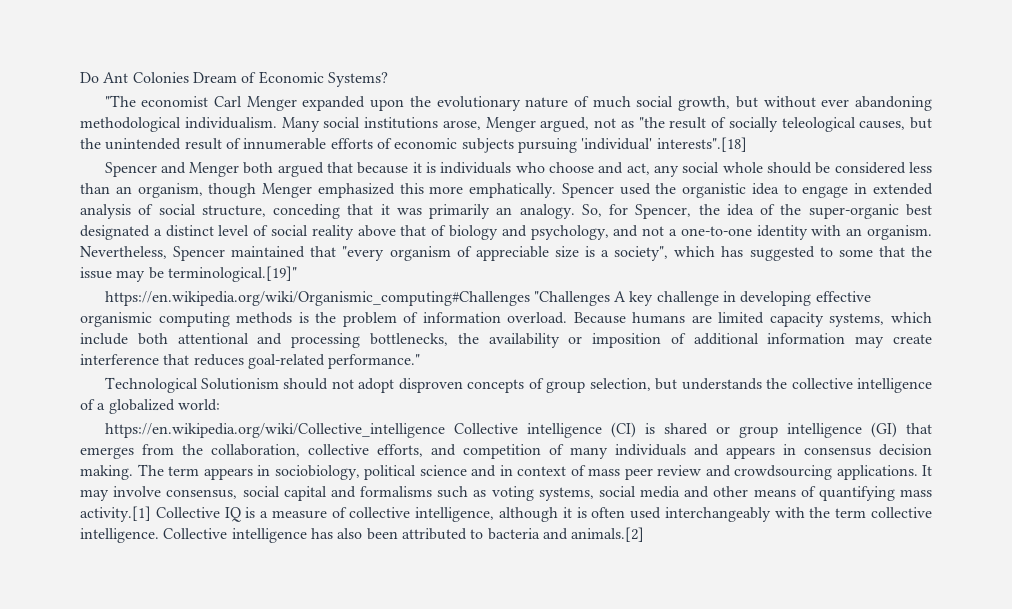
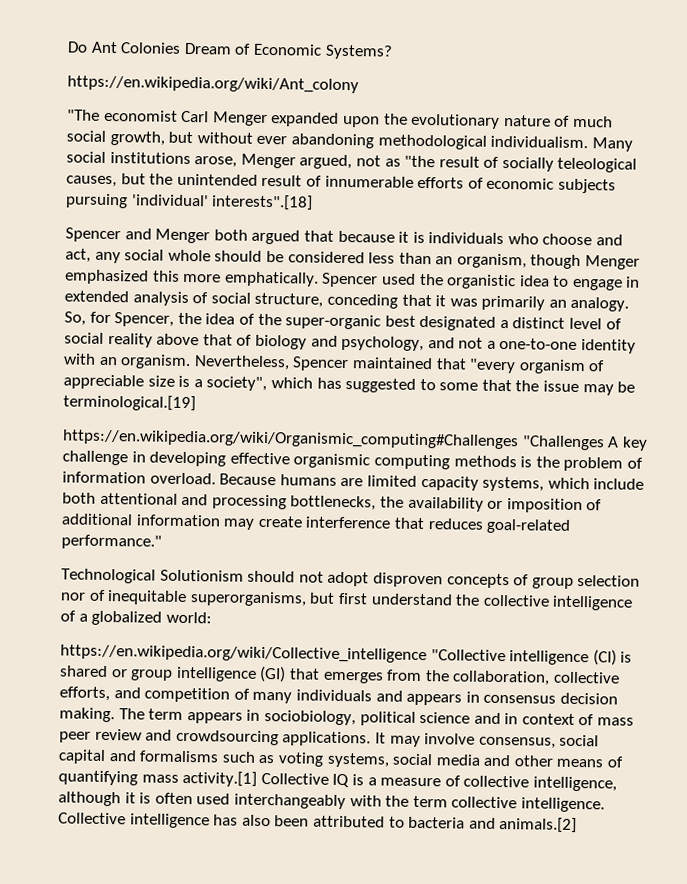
+ https://en.wikipedia.org/wiki/Ant_colony
- Nevertheless, Spencer maintained that "every organism of appreciable size is a society", which has suggested to some that the issue may be terminological.[19]"
+ Nevertheless, Spencer maintained that "every organism of appreciable size is a society", which has suggested to some that the issue may be terminological.[19]
- Technological Solutionism should not adopt disproven concepts of group selection, but understands the collective intelligence of a globalized world:
+ Technological Solutionism should not adopt disproven concepts of group selection nor of inequitable superorganisms, but first understand the collective intelligence of a globalized world:
- https://en.wikipedia.org/wiki/Collective_intelligence Collective intelligence (CI) is shared or group intelligence (GI) that emerges from the collaboration, collective efforts, and competition of many individuals and appears in consensus decision making.
+ https://en.wikipedia.org/wiki/Collective_intelligence "Collective intelligence (CI) is shared or group intelligence (GI) that emerges from the collaboration, collective efforts, and competition of many individuals and appears in consensus decision making.

